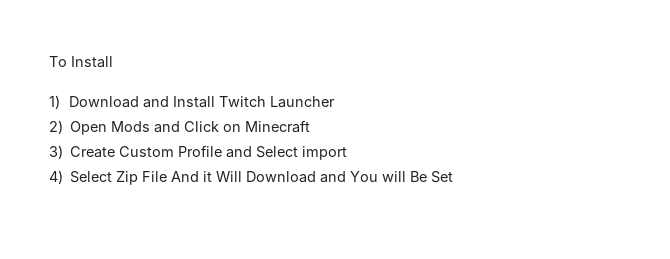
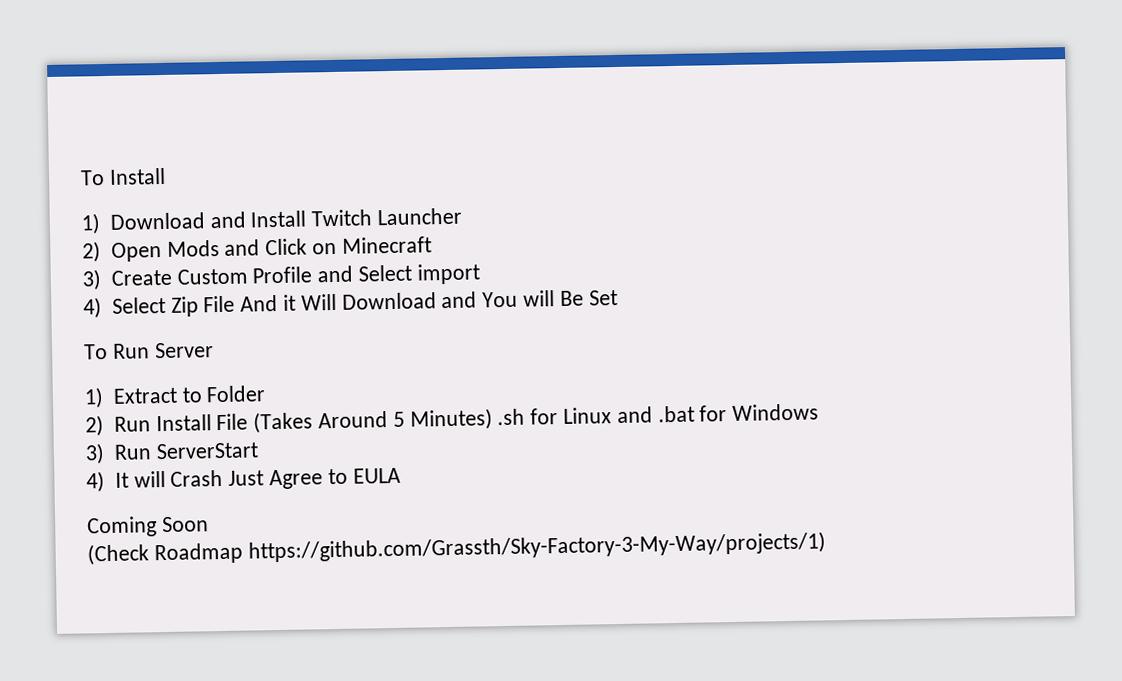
+ To Run Server
+ 1) Extract to Folder
+ 2) Run Install File (Takes Around 5 Minutes) .sh for Linux and .bat for Windows
+ 3) Run ServerStart
+ 4) It will Crash Just Agree to EULA
+ Coming Soon
+ (Check Roadmap https://github.com/Grassth/Sky-Factory-3-My-Way/projects/1)

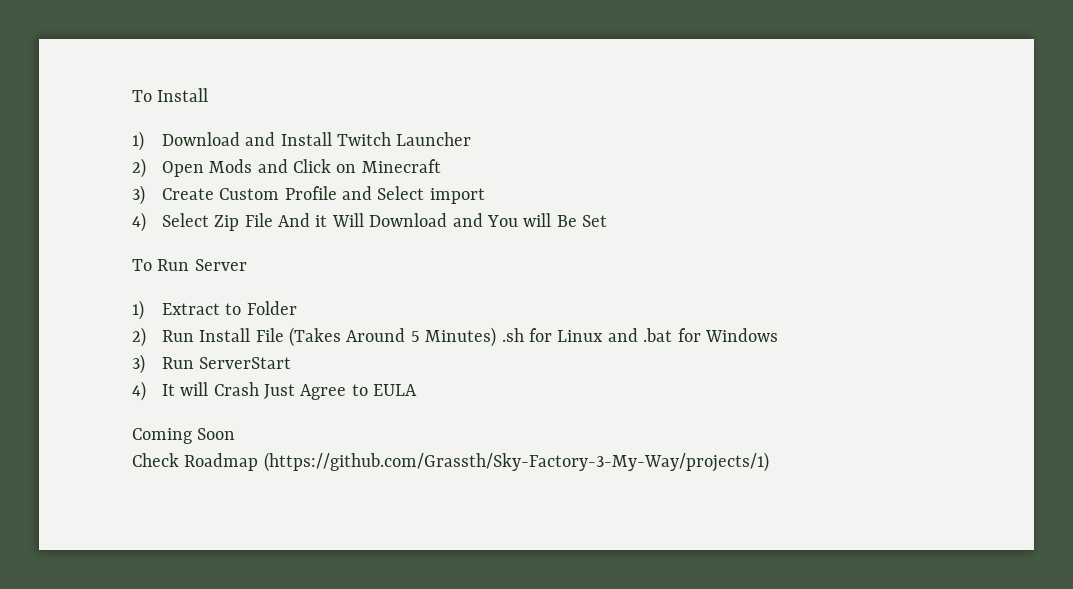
- (Check Roadmap https://github.com/Grassth/Sky-Factory-3-My-Way/projects/1)
+ Check Roadmap (https://github.com/Grassth/Sky-Factory-3-My-Way/projects/1)

